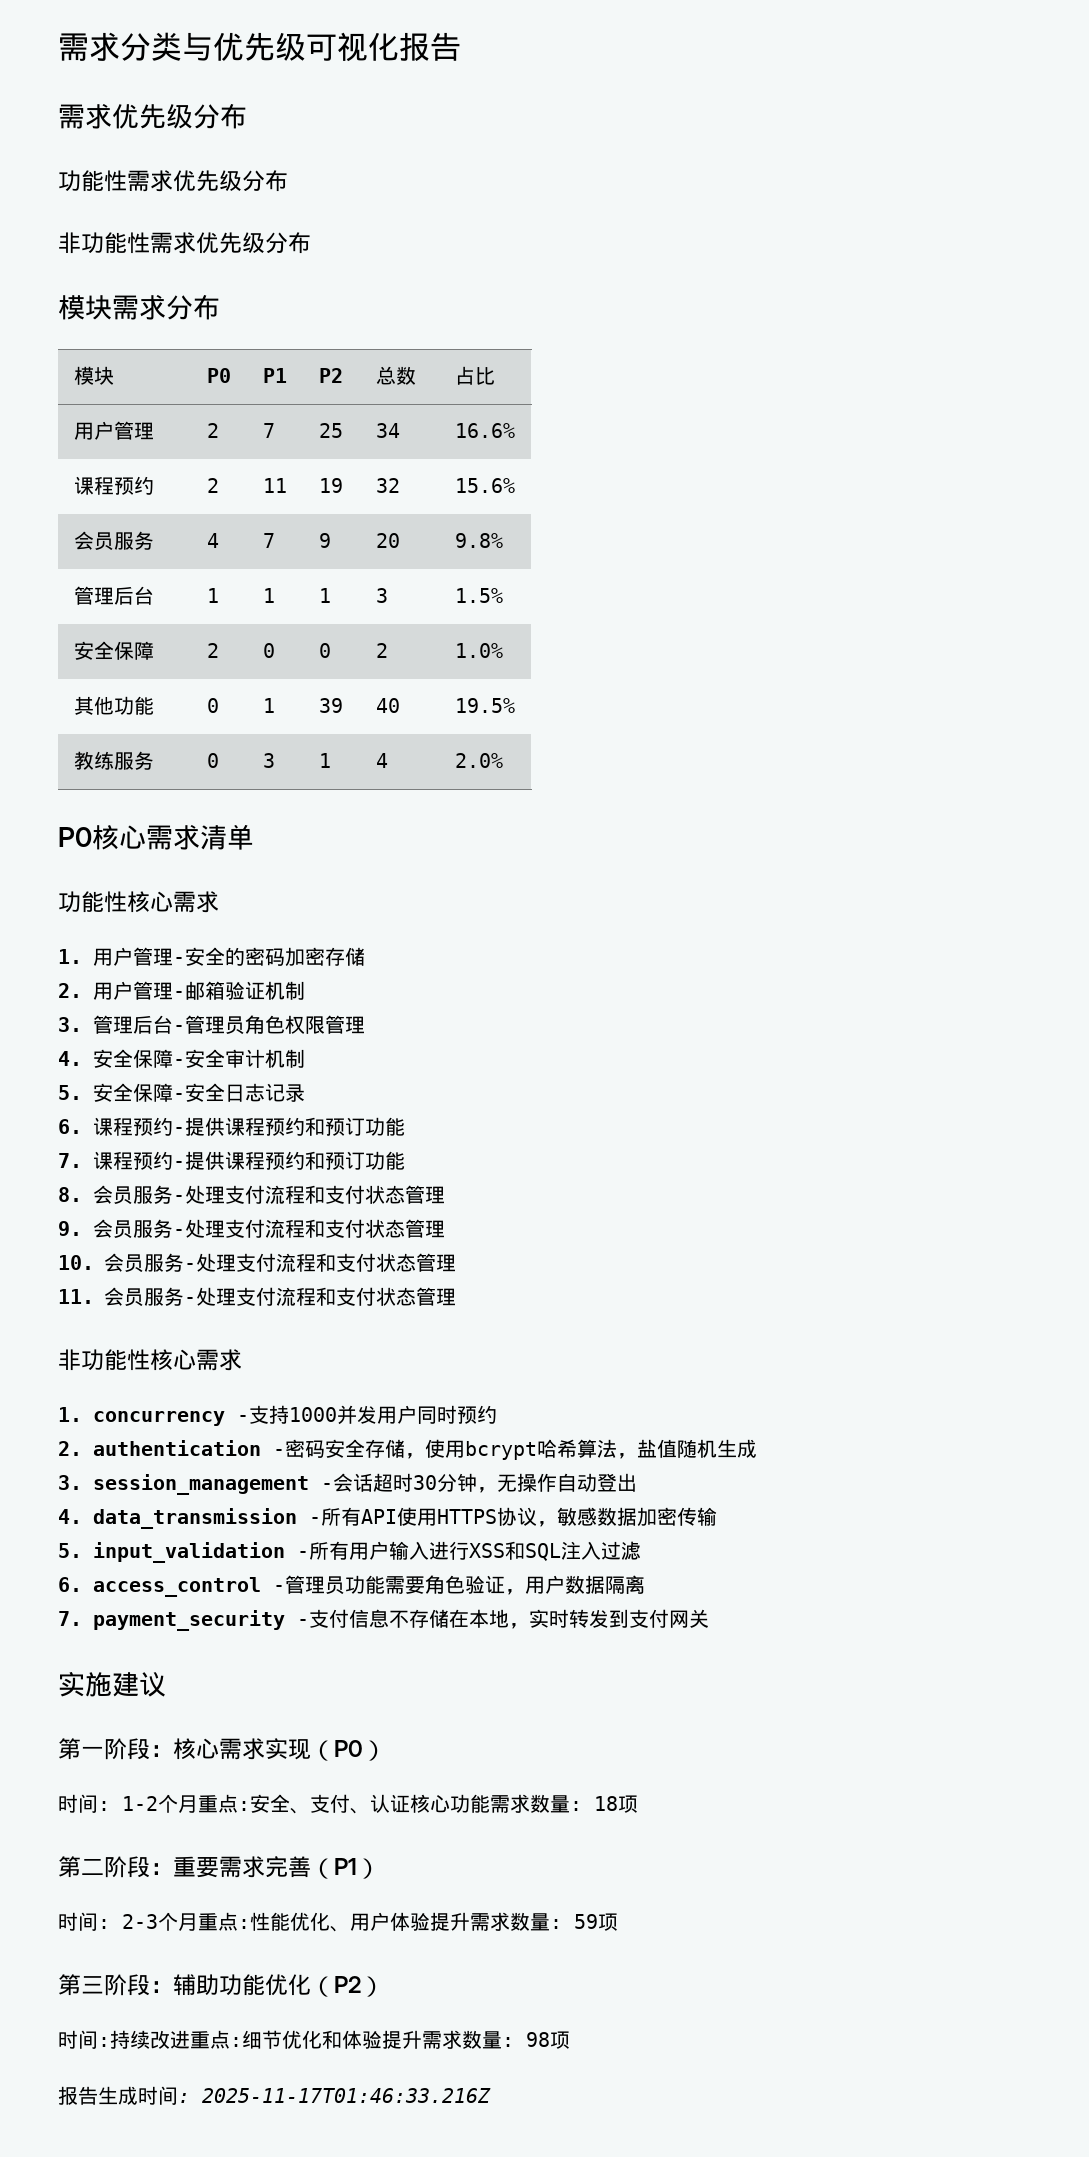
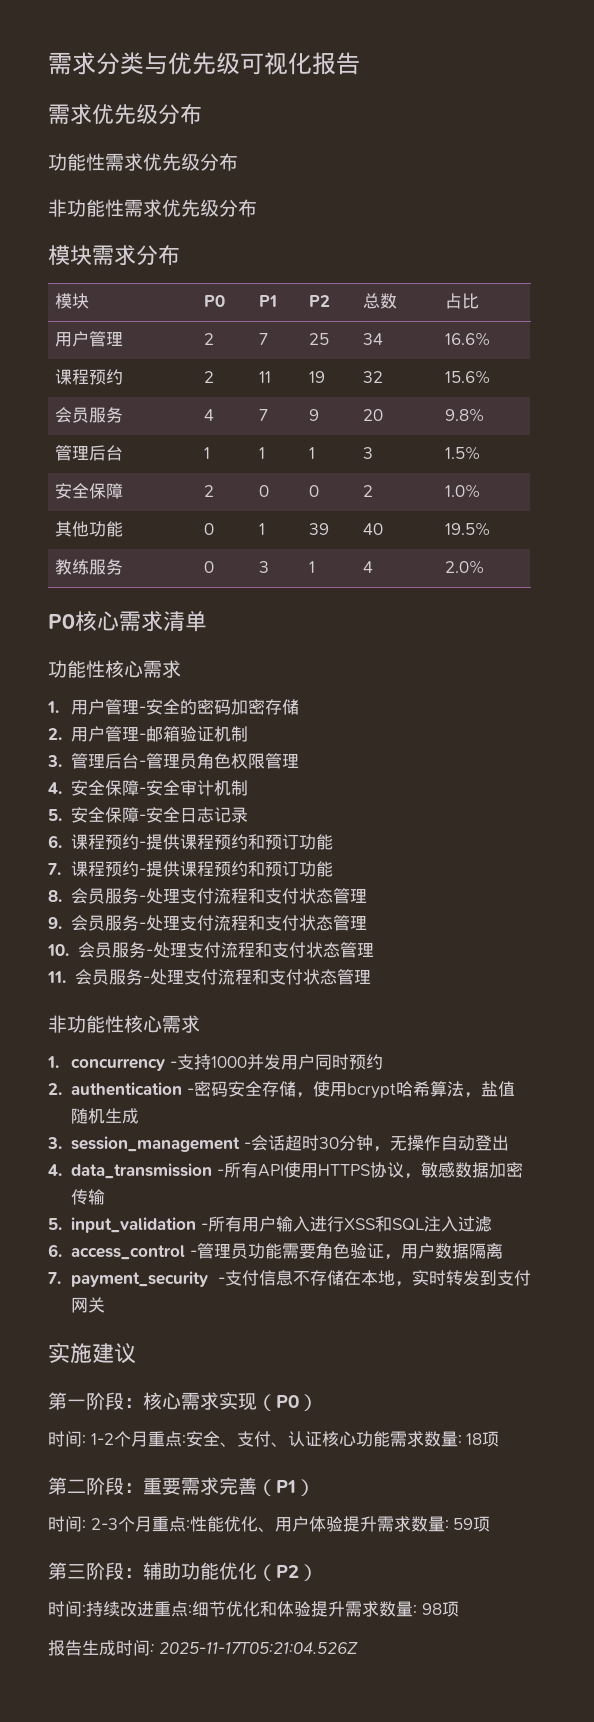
- 报告生成时间: 2025-11-17T01:46:33.216Z
+ 报告生成时间: 2025-11-17T05:21:04.526Z

